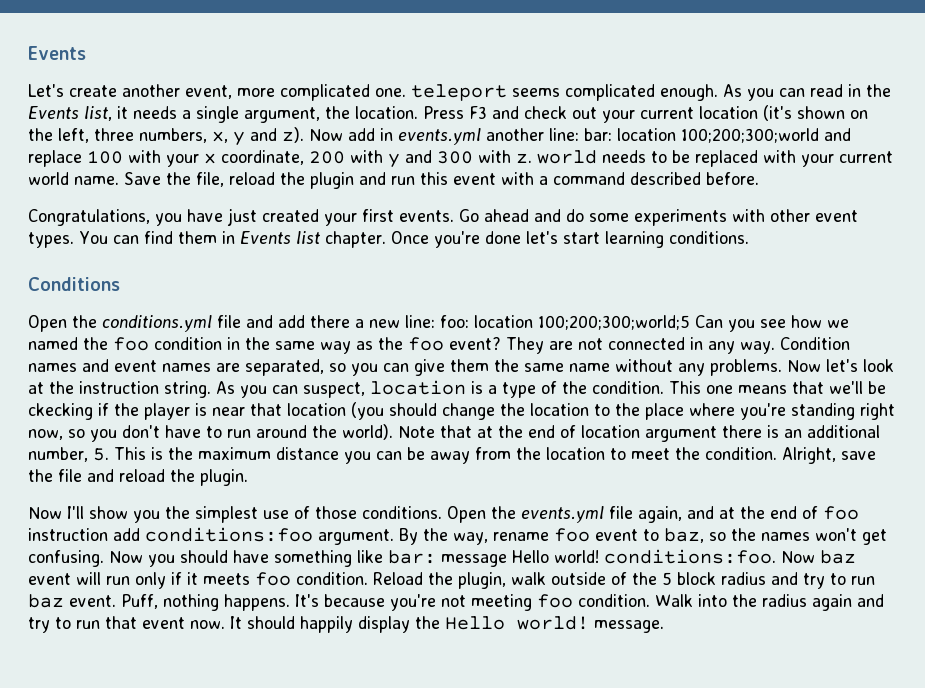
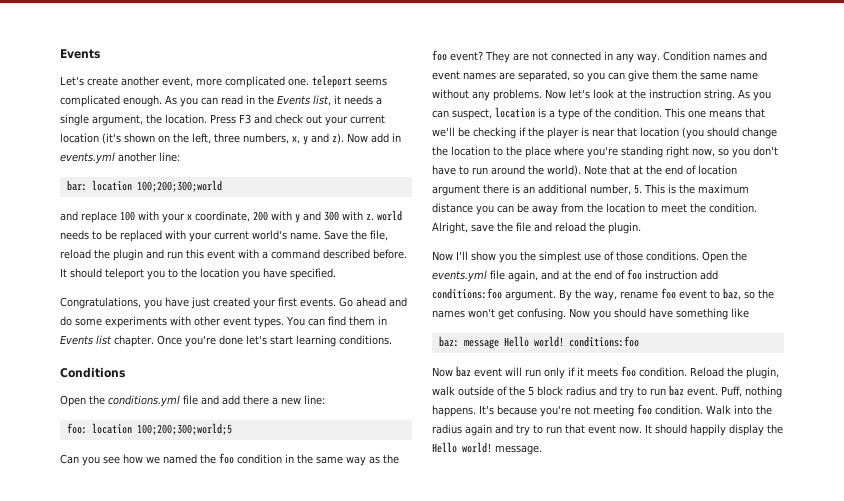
- Now add in events.yml another line: bar: location 100;200;300;world and replace 100 with your x coordinate, 200 with y and 300 with z. world needs to be replaced with your current world name.
+ Now add in events.yml another line:
+ bar: location 100;200;300;world
+ and replace 100 with your x coordinate, 200 with y and 300 with z. world needs to be replaced with your current world's name.
+ It should teleport you to the location you have specified.
- Open the conditions.yml file and add there a new line: foo: location 100;200;300;world;5 Can you see how we named the foo condition in the same way as the foo event?
+ Open the conditions.yml file and add there a new line:
+ foo: location 100;200;300;world;5
+ Can you see how we named the foo condition in the same way as the foo event?
- This one means that we'll be ckecking if the player is near that location (you should change the location to the place where you're standing right now, so you don't have to run around the world).
+ This one means that we'll be checking if the player is near that location (you should change the location to the place where you're standing right now, so you don't have to run around the world).
- Now you should have something like bar: message Hello world! conditions:foo. Now baz event will run only if it meets foo condition.
+ Now you should have something like
+ baz: message Hello world! conditions:foo
+ Now baz event will run only if it meets foo condition.

